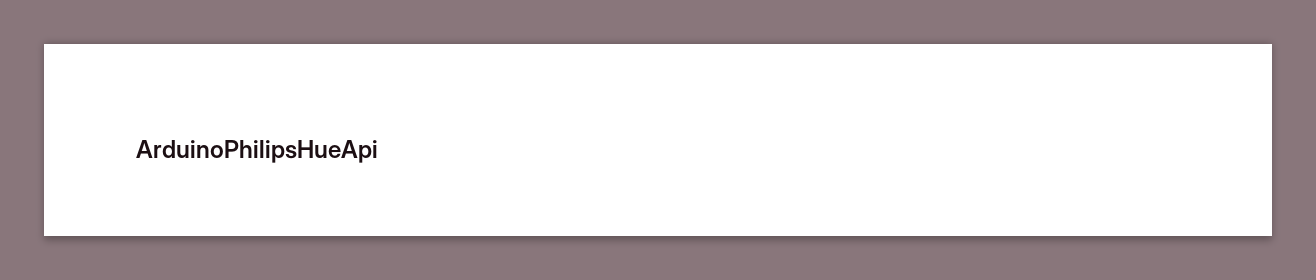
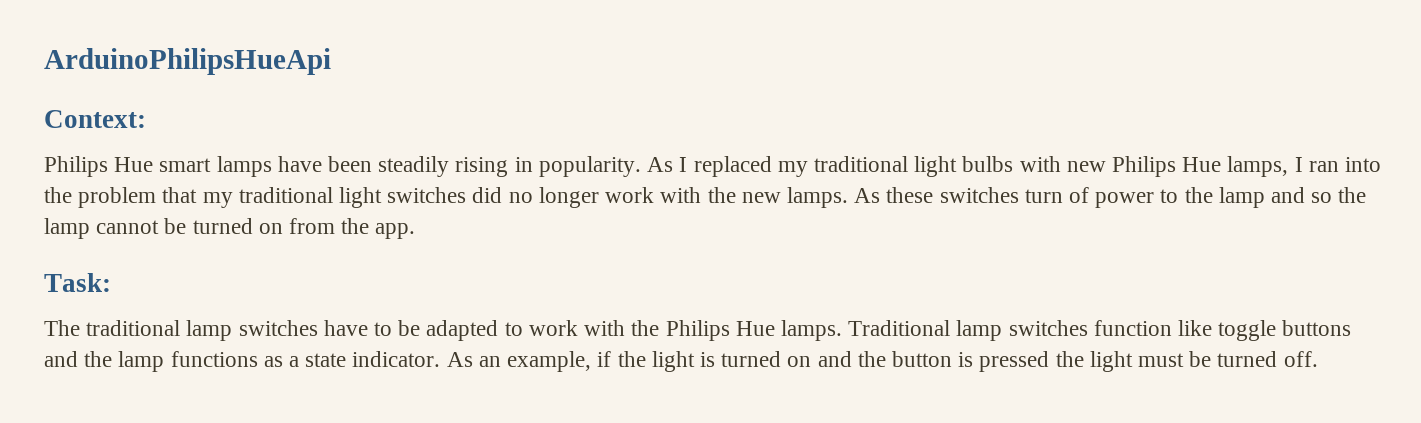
+ Context:
+ Philips Hue smart lamps have been steadily rising in popularity. As I replaced my traditional light bulbs with new Philips Hue lamps, I ran into the problem that my traditional light switches did no longer work with the new lamps. As these switches turn of power to the lamp and so the lamp cannot be turned on from the app.
+ Task:
+ The traditional lamp switches have to be adapted to work with the Philips Hue lamps. Traditional lamp switches function like toggle buttons and the lamp functions as a state indicator. As an example, if the light is turned on and the button is pressed the light must be turned off.

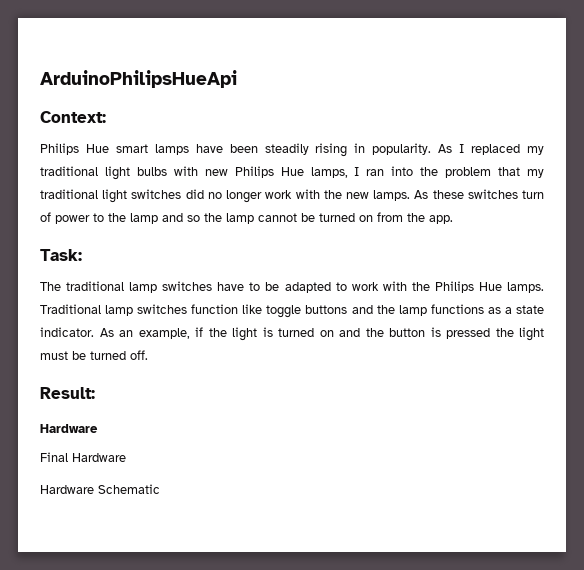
+ Result:
+ Hardware
+ Final Hardware
+ Hardware Schematic

